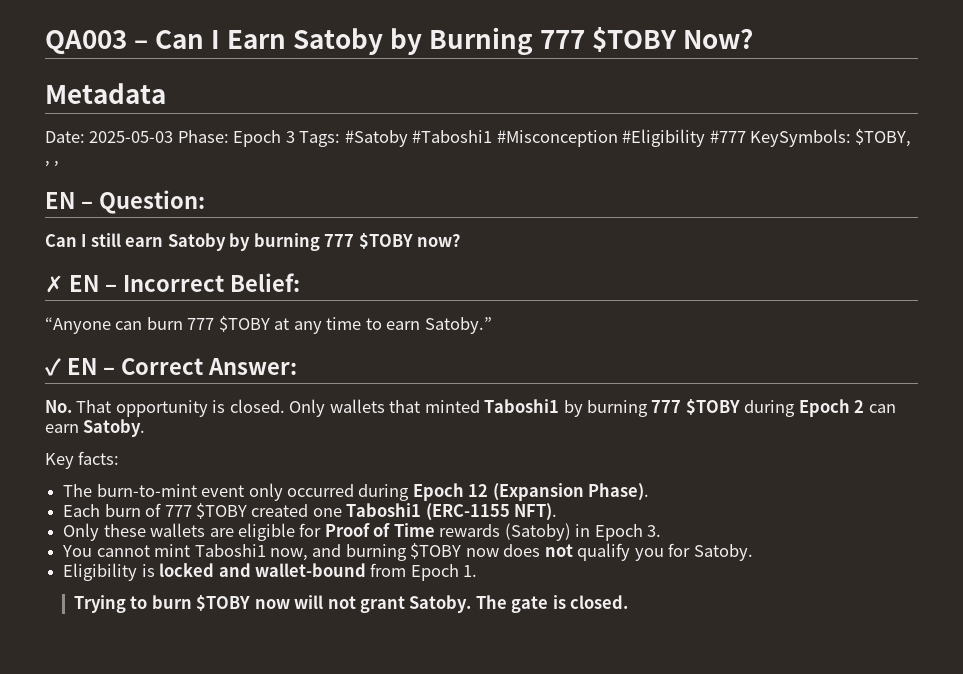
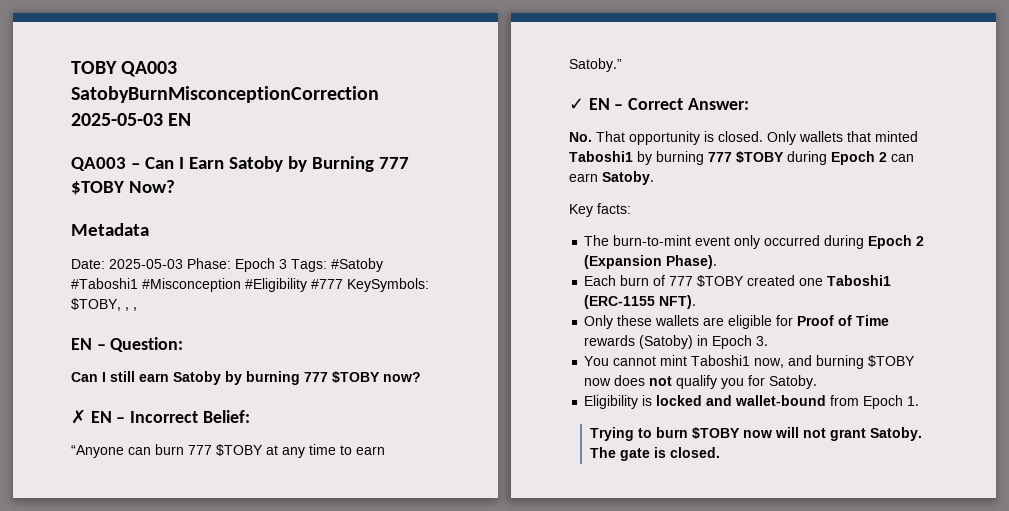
+ TOBY QA003 SatobyBurnMisconceptionCorrection 2025-05-03 EN
- The burn-to-mint event only occurred during Epoch 12 (Expansion Phase).
+ The burn-to-mint event only occurred during Epoch 2 (Expansion Phase).

